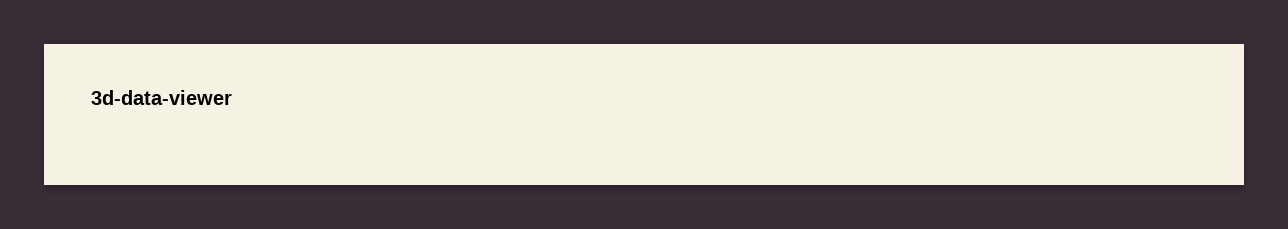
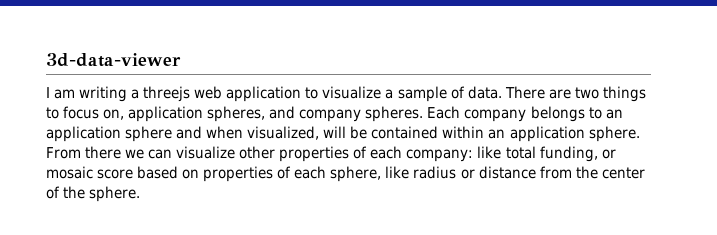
+ I am writing a threejs web application to visualize a sample of data. There are two things to focus on, application spheres, and company spheres. Each company belongs to an application sphere and when visualized, will be contained within an application sphere. From there we can visualize other properties of each company: like total funding, or mosaic score based on properties of each sphere, like radius or distance from the center of the sphere.

